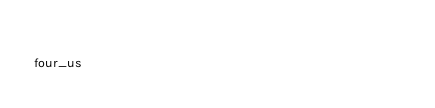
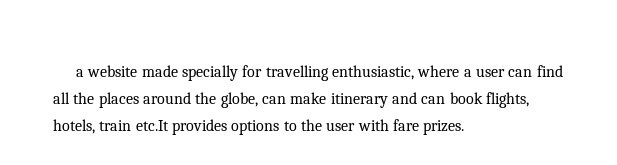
- four_us
+ a website made specially for travelling enthusiastic, where a user can find all the places around the globe, can make itinerary and can book flights, hotels, train etc.It provides options to the user with fare prizes.

